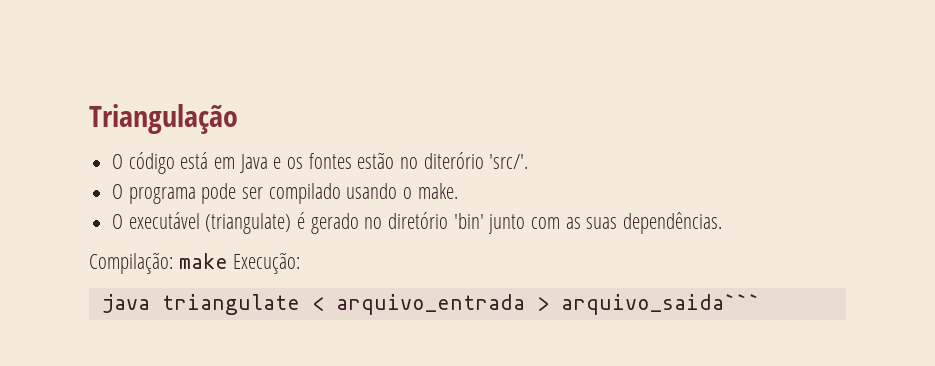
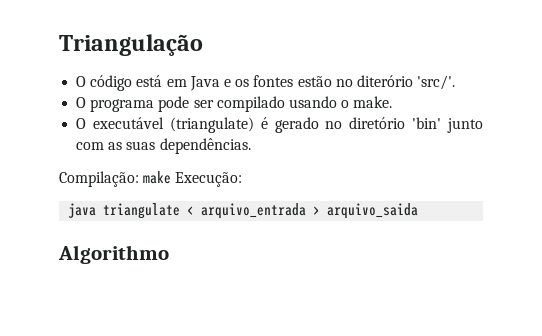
- java triangulate < arquivo_entrada > arquivo_saida```
+ java triangulate < arquivo_entrada > arquivo_saida
+ Algorithmo

